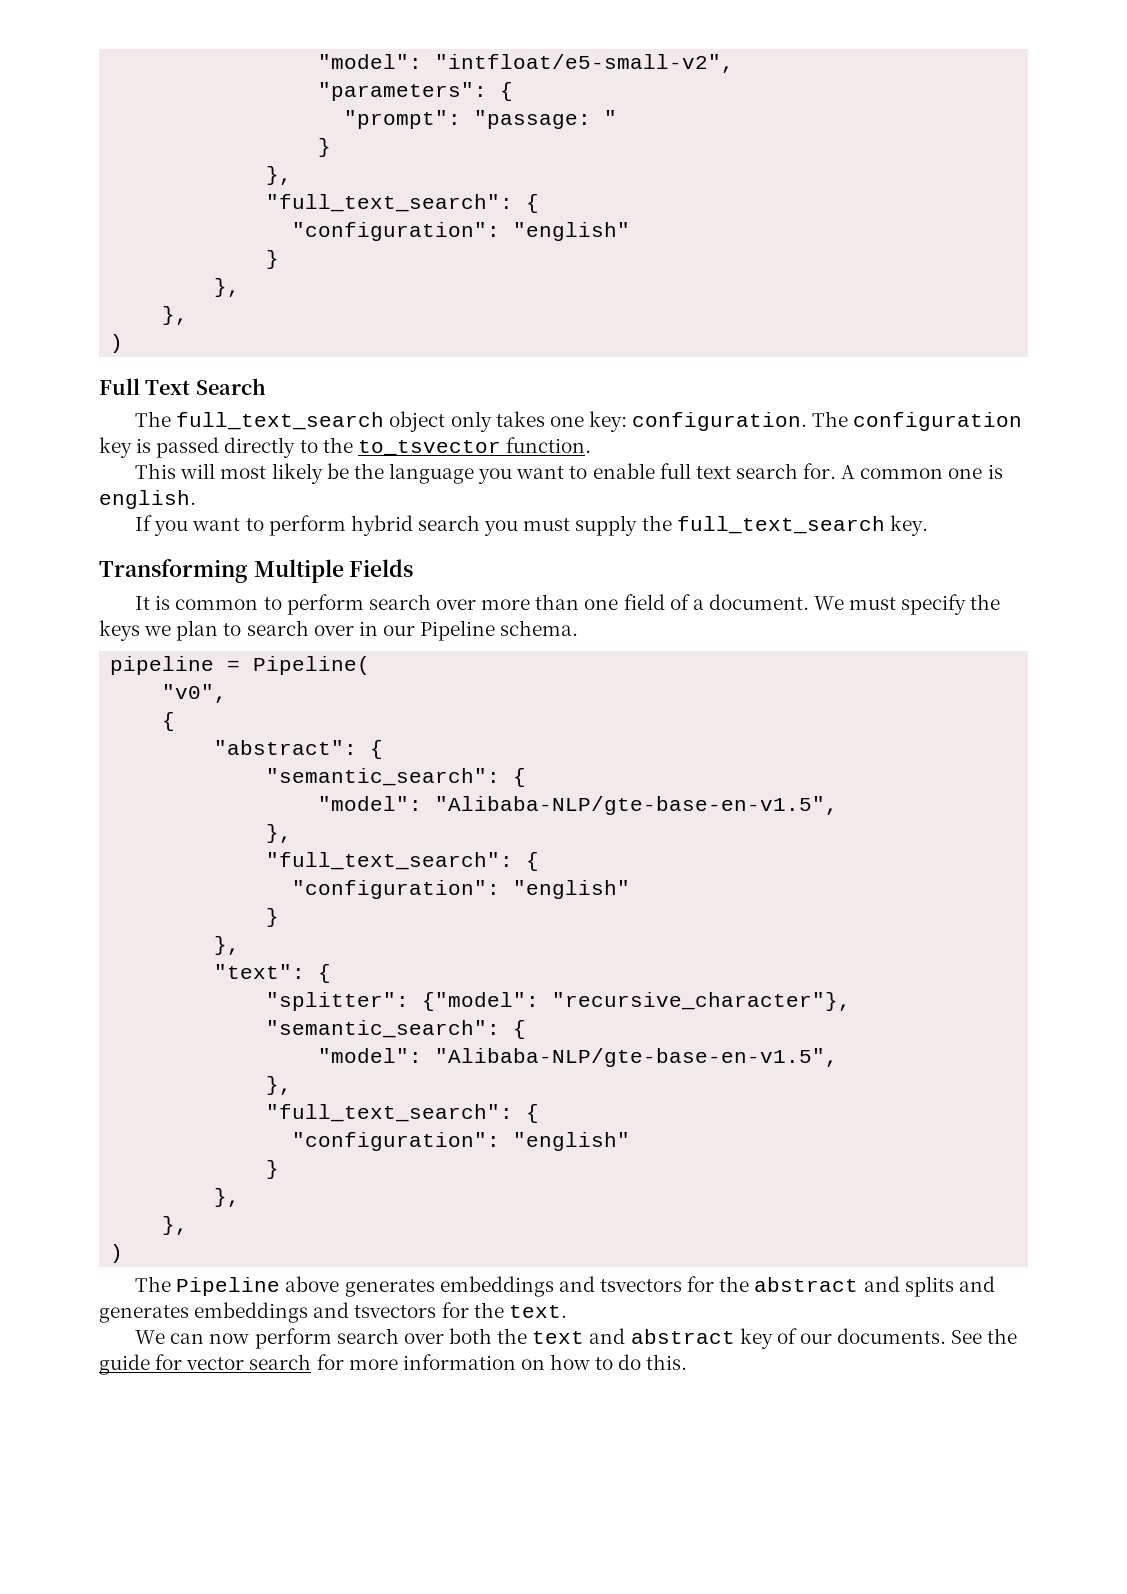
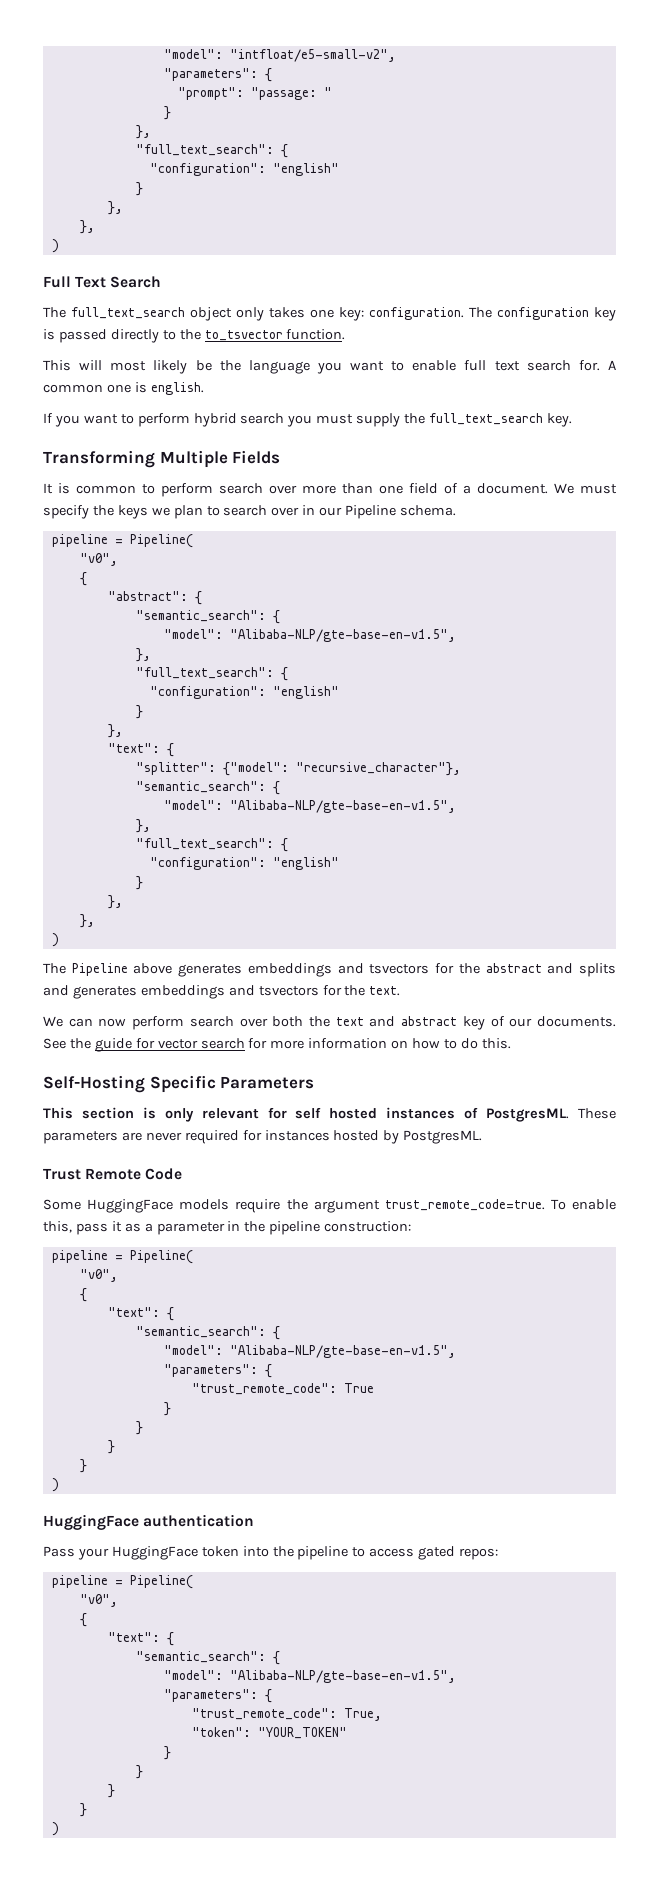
+ Self-Hosting Specific Parameters
+ This section is only relevant for self hosted instances of PostgresML. These parameters are never required for instances hosted by PostgresML.
+ Trust Remote Code
+ Some HuggingFace models require the argument trust_remote_code=true. To enable this, pass it as a parameter in the pipeline construction:
+ pipeline = Pipeline(
+ "v0",
+ {
+ "text": {
+ "semantic_search": {
+ "model": "Alibaba-NLP/gte-base-en-v1.5",
+ "parameters": {
+ "trust_remote_code": True
+ }
+ }
+ }
+ }
+ )
+ HuggingFace authentication
+ Pass your HuggingFace token into the pipeline to access gated repos:
+ pipeline = Pipeline(
+ "v0",
+ {
+ "text": {
+ "semantic_search": {
+ "model": "Alibaba-NLP/gte-base-en-v1.5",
+ "parameters": {
+ "trust_remote_code": True,
+ "token": "YOUR_TOKEN"
+ }
+ }
+ }
+ }
+ )

